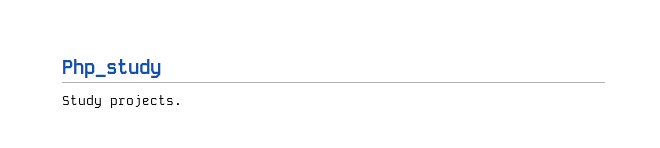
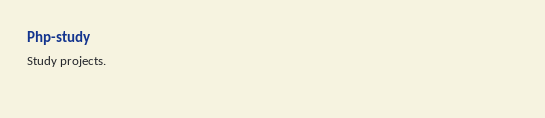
- Php_study
+ Php-study

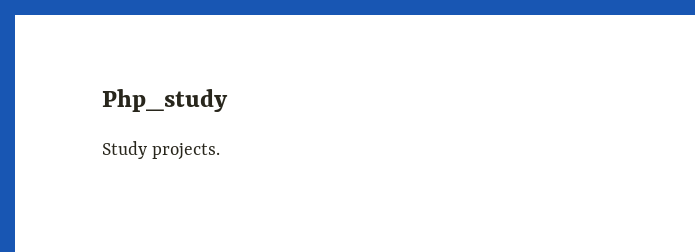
- Php-study
+ Php_study

